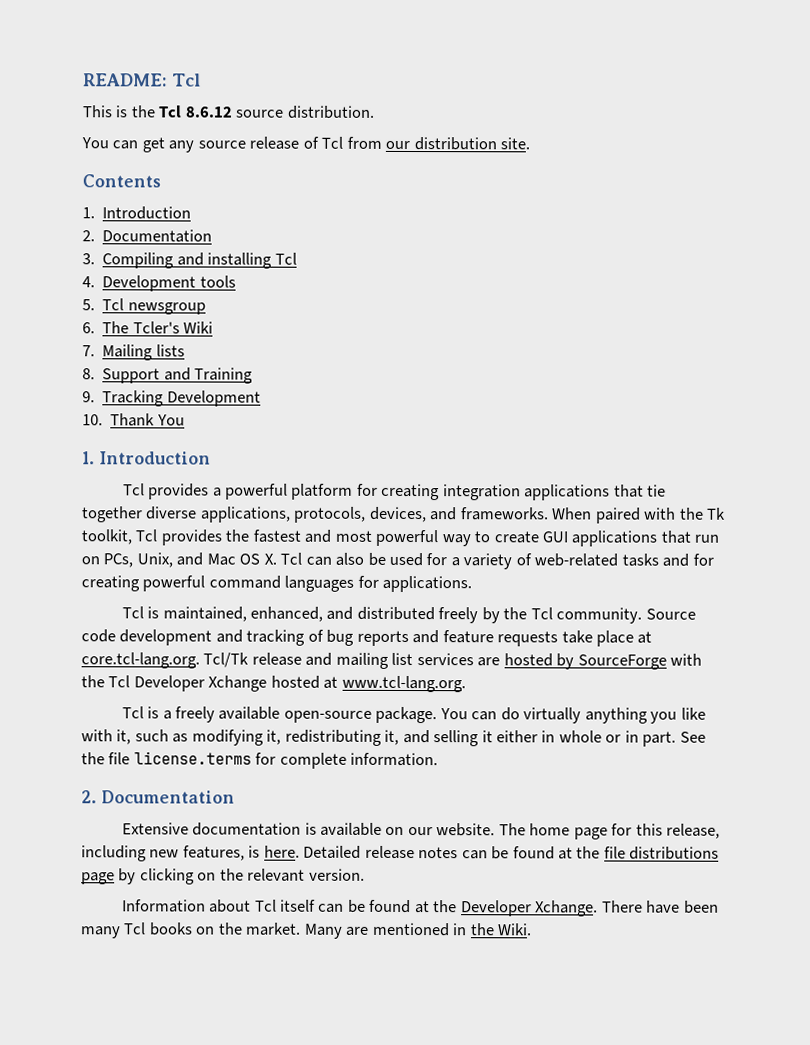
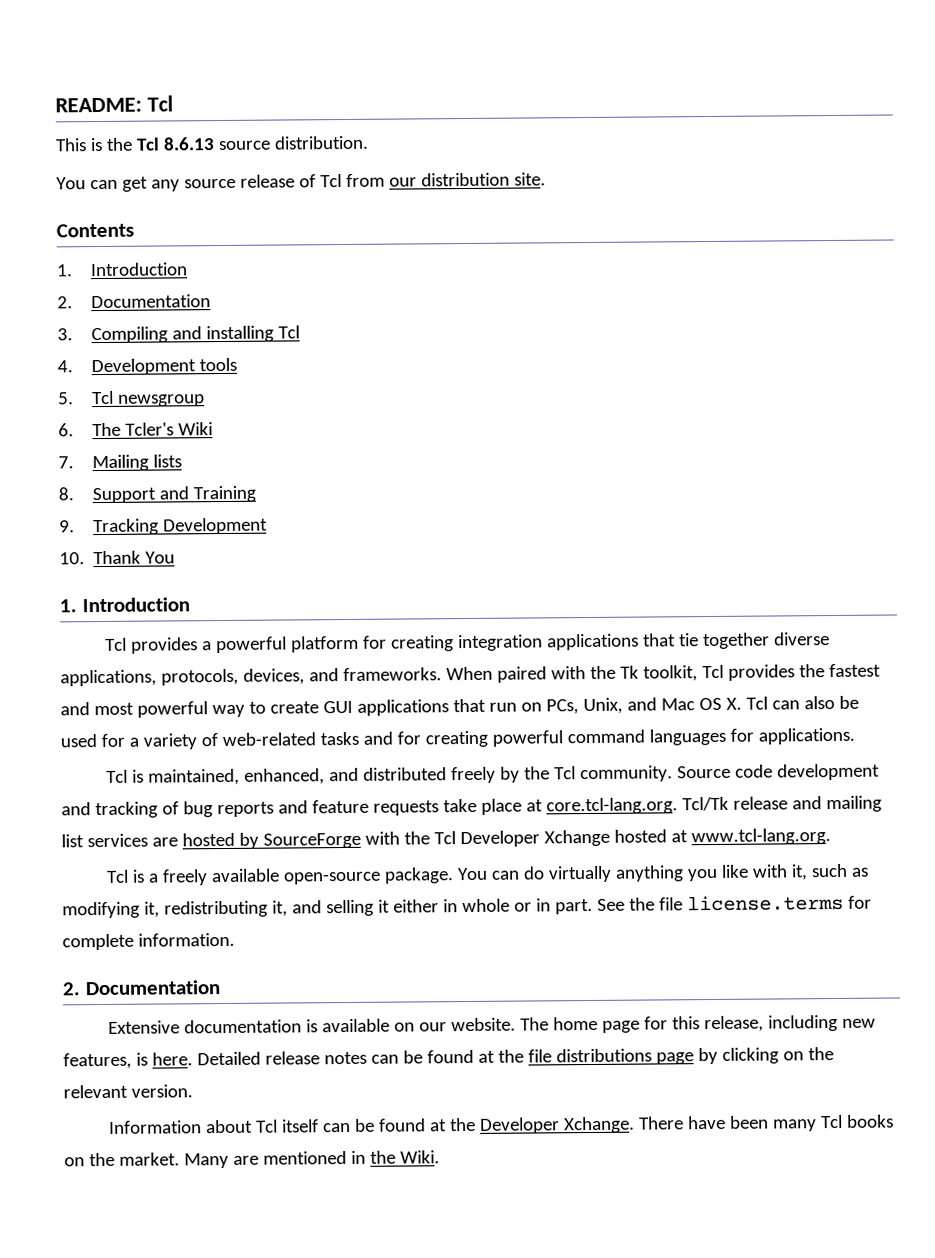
- This is the Tcl 8.6.12 source distribution.
+ This is the Tcl 8.6.13 source distribution.

